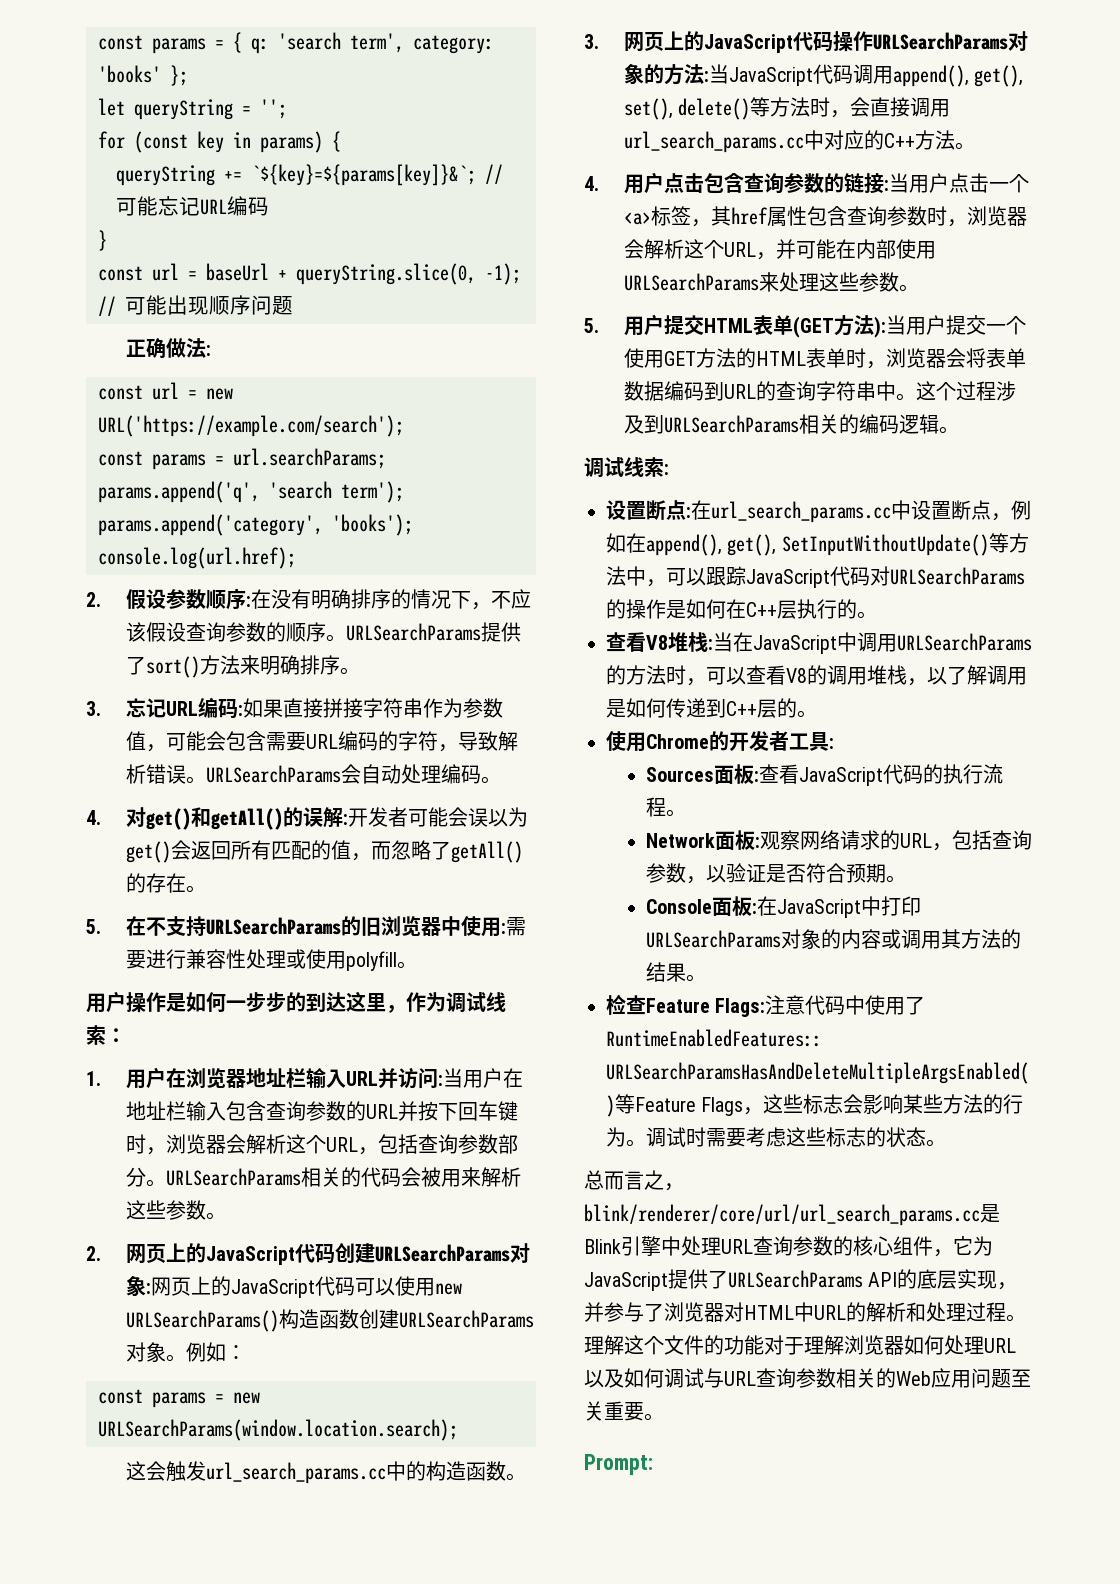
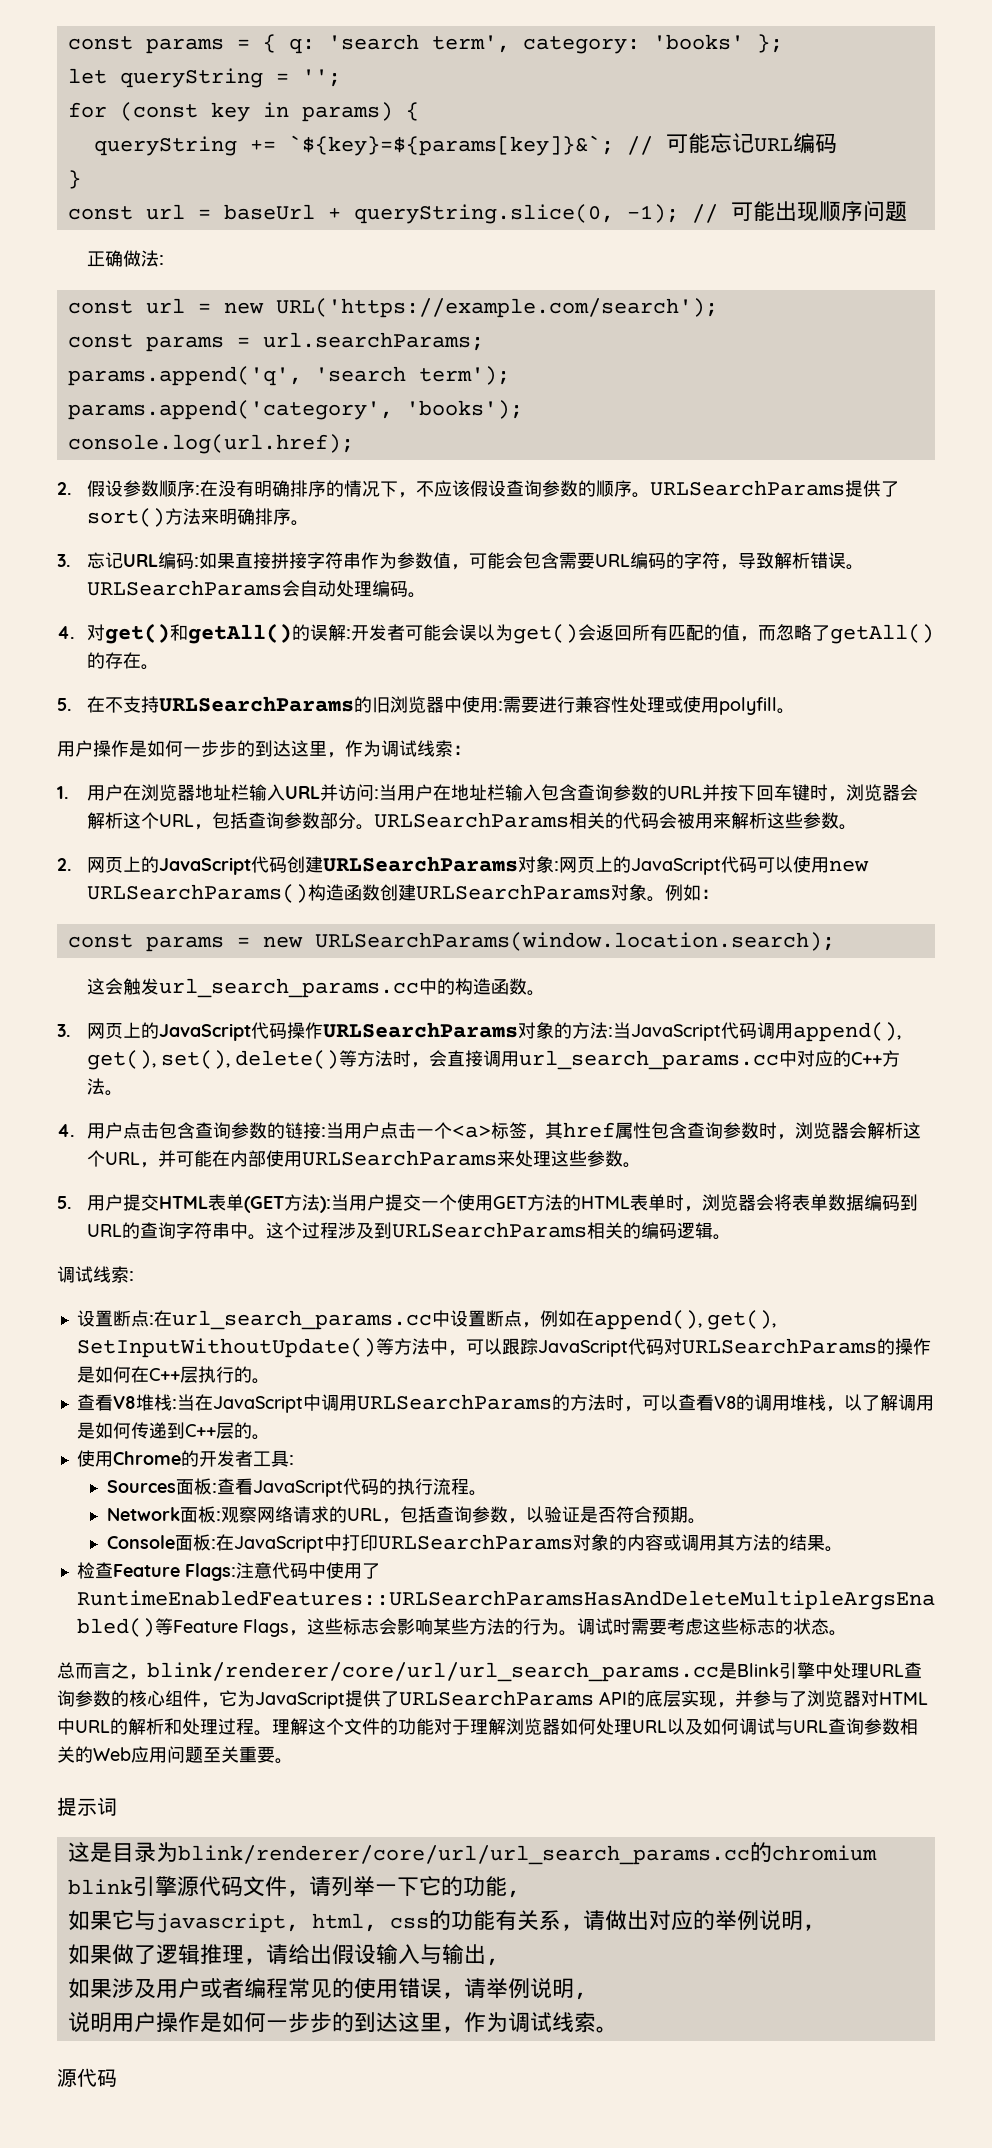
- Prompt:
+ 提示词
+ 这是目录为blink/renderer/core/url/url_search_params.cc的chromium blink引擎源代码文件，请列举一下它的功能,
+ 如果它与javascript, html, css的功能有关系，请做出对应的举例说明，
+ 如果做了逻辑推理，请给出假设输入与输出,
+ 如果涉及用户或者编程常见的使用错误，请举例说明,
+ 说明用户操作是如何一步步的到达这里，作为调试线索。
+ 源代码

